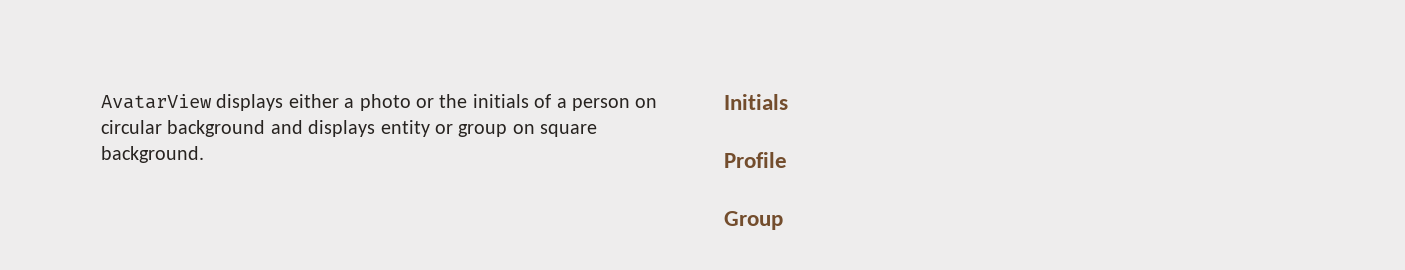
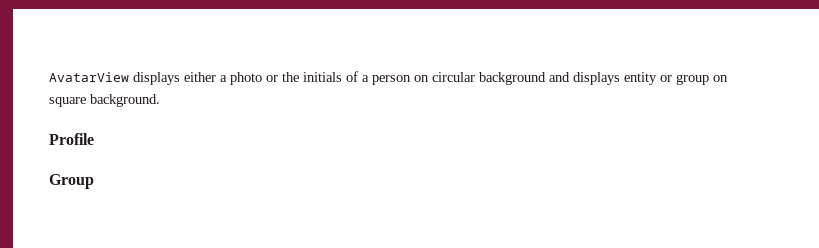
- Initials

